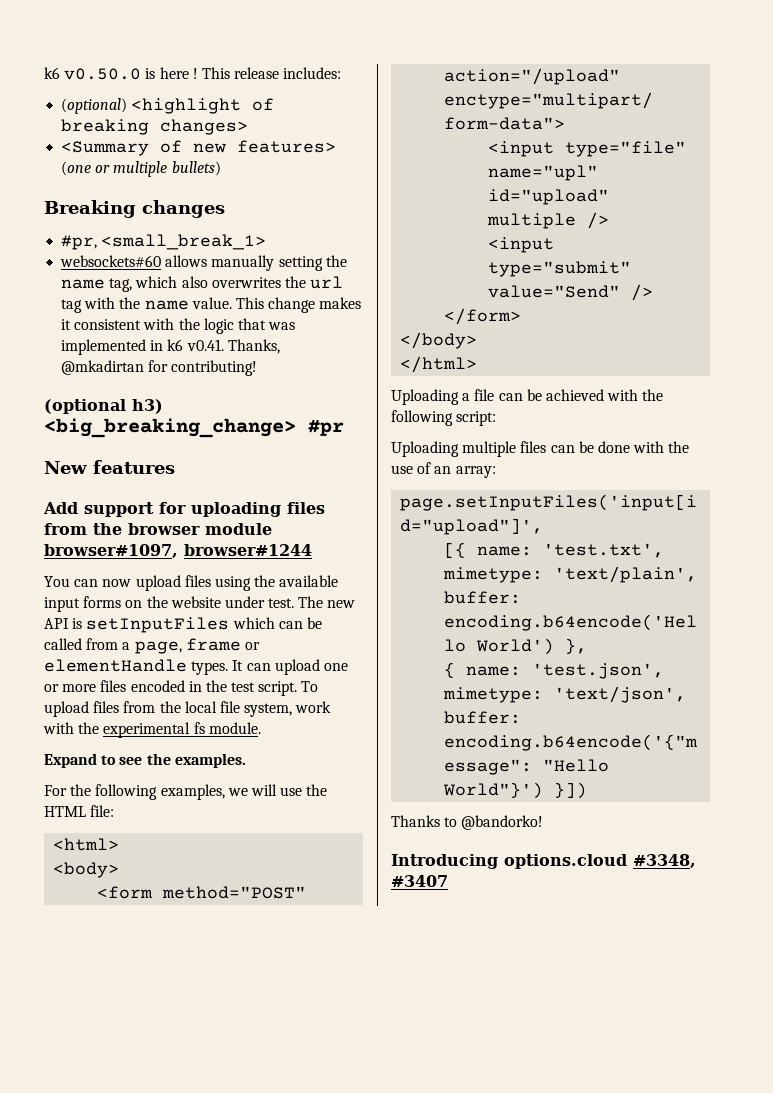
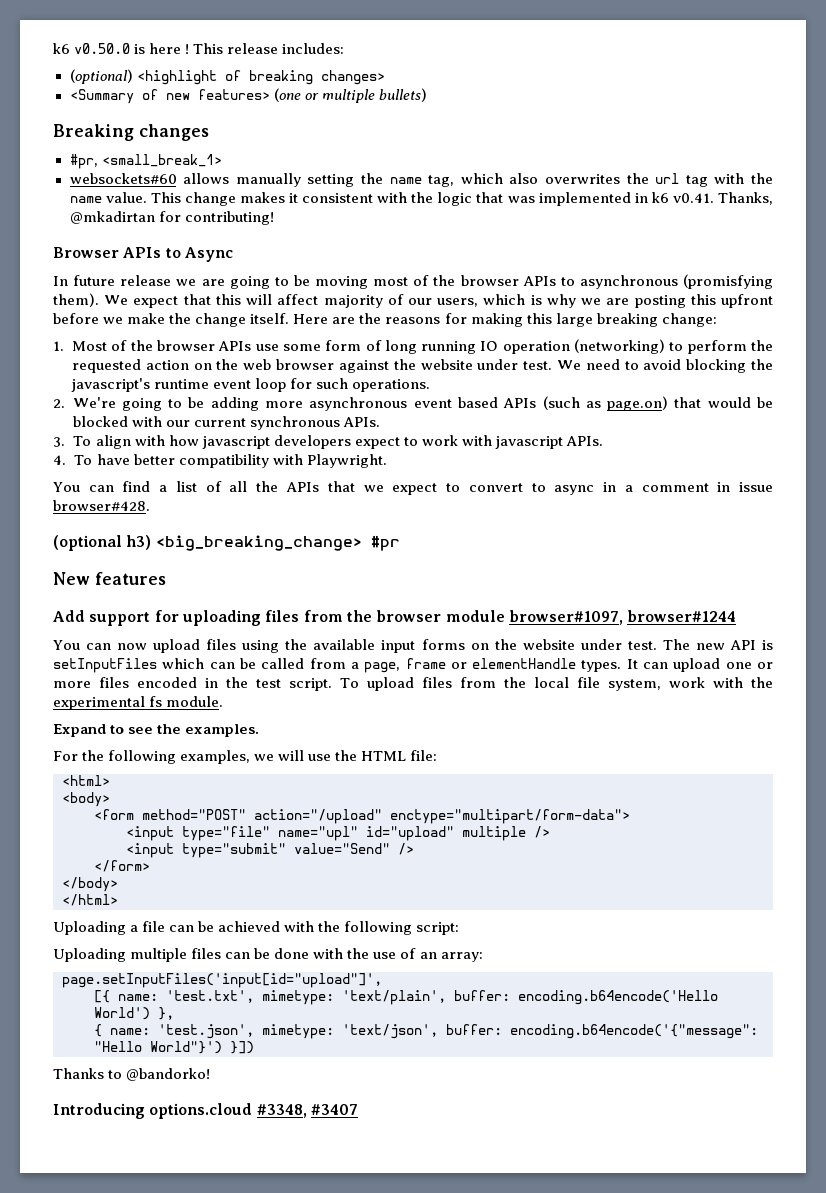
+ Browser APIs to Async
+ In future release we are going to be moving most of the browser APIs to asynchronous (promisfying them). We expect that this will affect majority of our users, which is why we are posting this upfront before we make the change itself. Here are the reasons for making this large breaking change:
+ 1. Most of the browser APIs use some form of long running IO operation (networking) to perform the requested action on the web browser against the website under test. We need to avoid blocking the javascript's runtime event loop for such operations.
+ 2. We're going to be adding more asynchronous event based APIs (such as page.on) that would be blocked with our current synchronous APIs.
+ 3. To align with how javascript developers expect to work with javascript APIs.
+ 4. To have better compatibility with Playwright.
+ You can find a list of all the APIs that we expect to convert to async in a comment in issue browser#428.

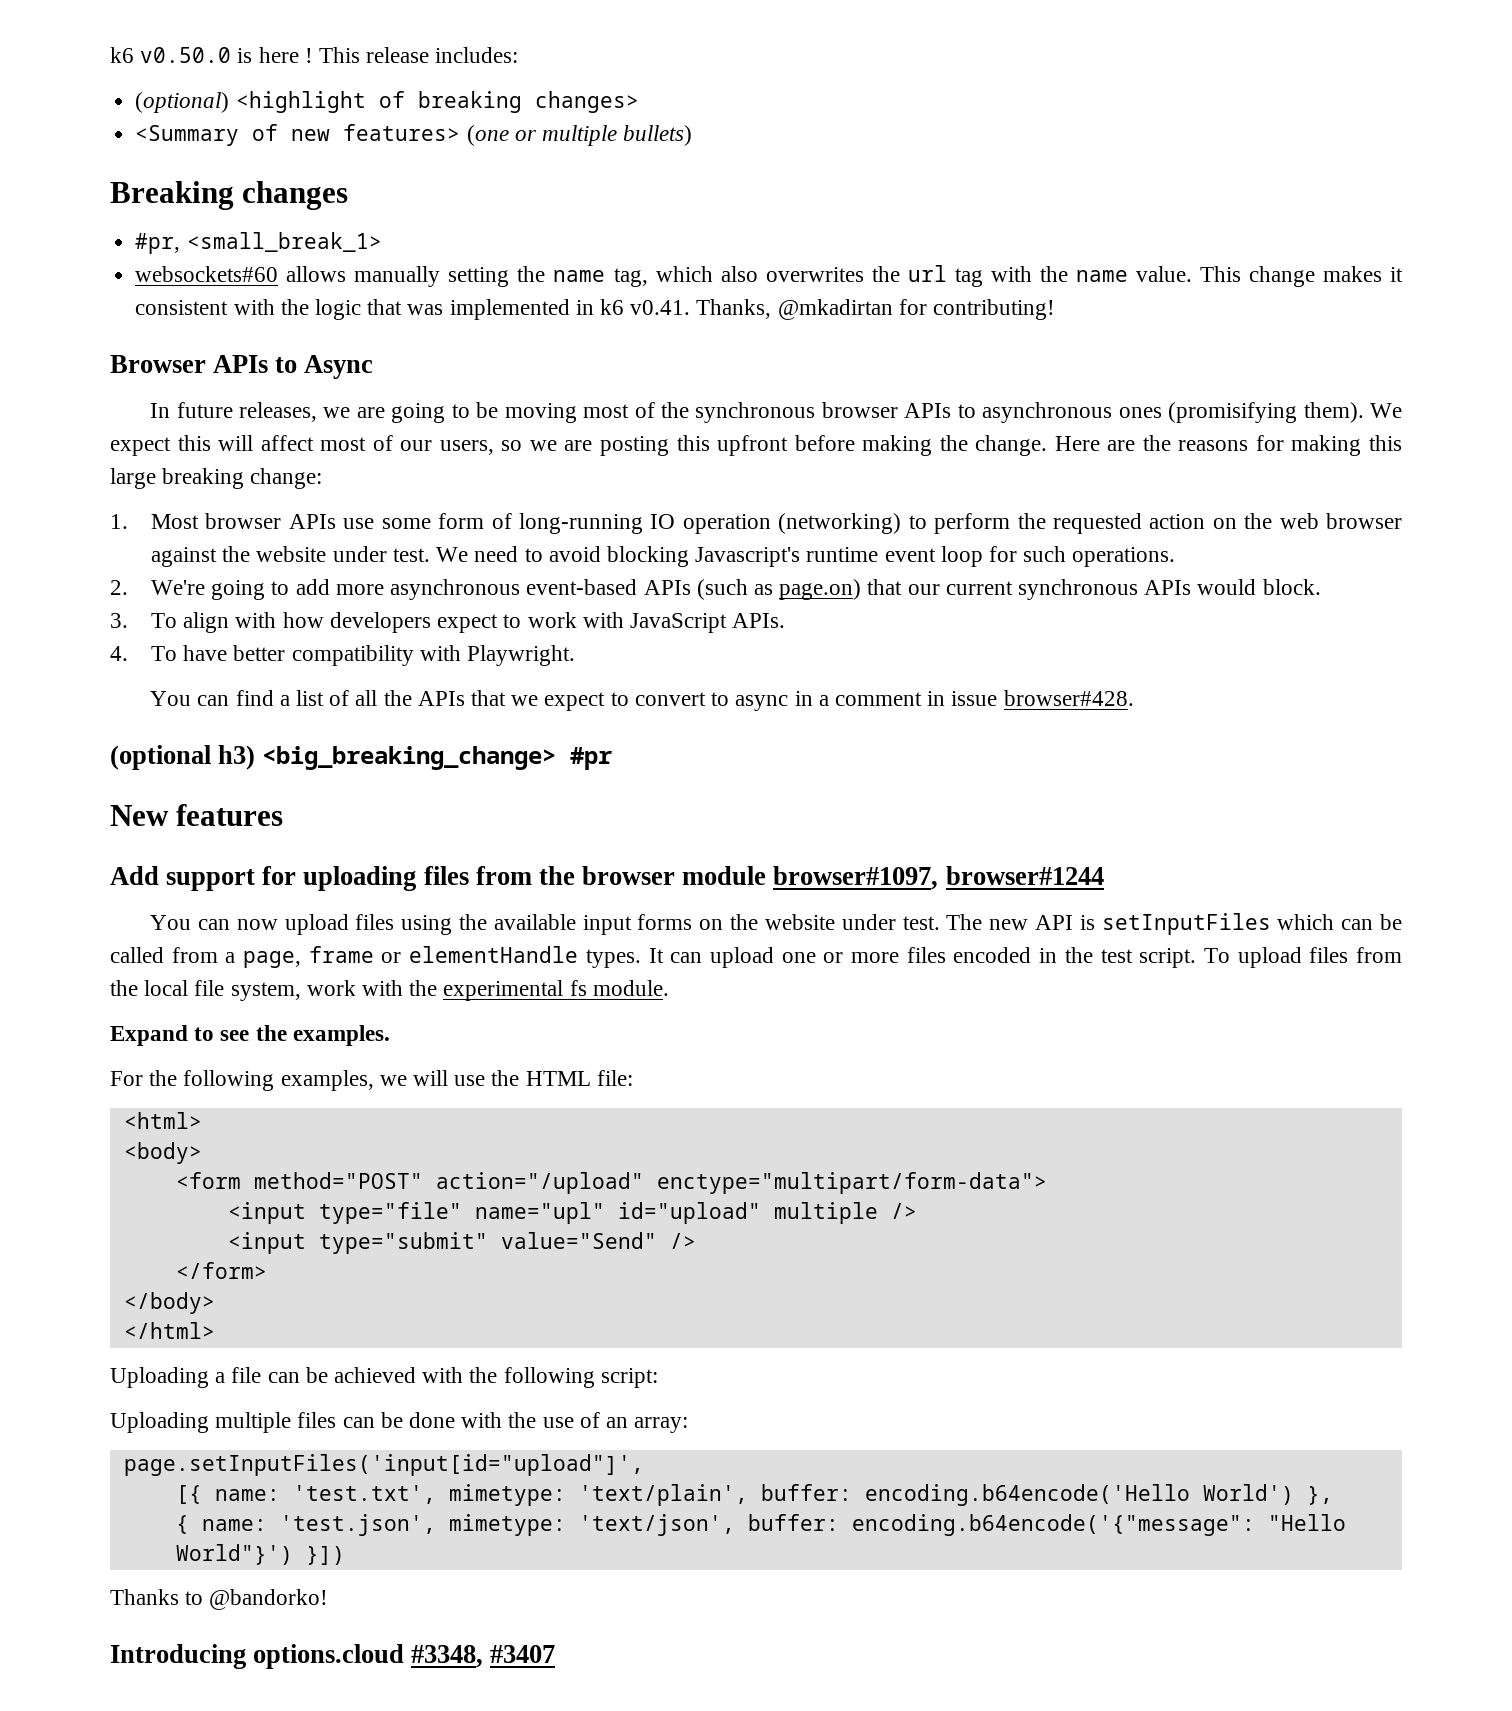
- In future release we are going to be moving most of the browser APIs to asynchronous (promisfying them).
+ In future releases, we are going to be moving most of the synchronous browser APIs to asynchronous ones (promisifying them).
- We expect that this will affect majority of our users, which is why we are posting this upfront before we make the change itself.
+ We expect this will affect most of our users, so we are posting this upfront before making the change.
- 1. Most of the browser APIs use some form of long running IO operation (networking) to perform the requested action on the web browser against the website under test.
+ 1. Most browser APIs use some form of long-running IO operation (networking) to perform the requested action on the web browser against the website under test.
- We need to avoid blocking the javascript's runtime event loop for such operations.
+ We need to avoid blocking Javascript's runtime event loop for such operations.
- 2. We're going to be adding more asynchronous event based APIs (such as page.on) that would be blocked with our current synchronous APIs.
+ 2. We're going to add more asynchronous event-based APIs (such as page.on) that our current synchronous APIs would block.
- 3. To align with how javascript developers expect to work with javascript APIs.
+ 3. To align with how developers expect to work with JavaScript APIs.

